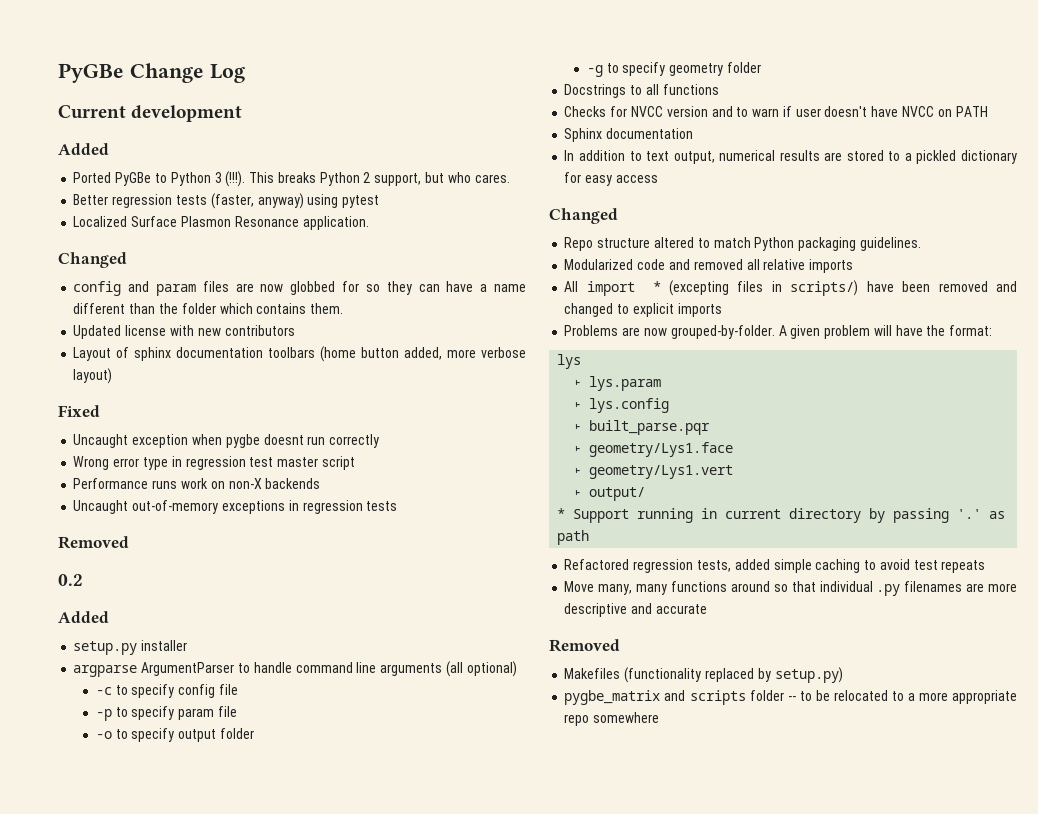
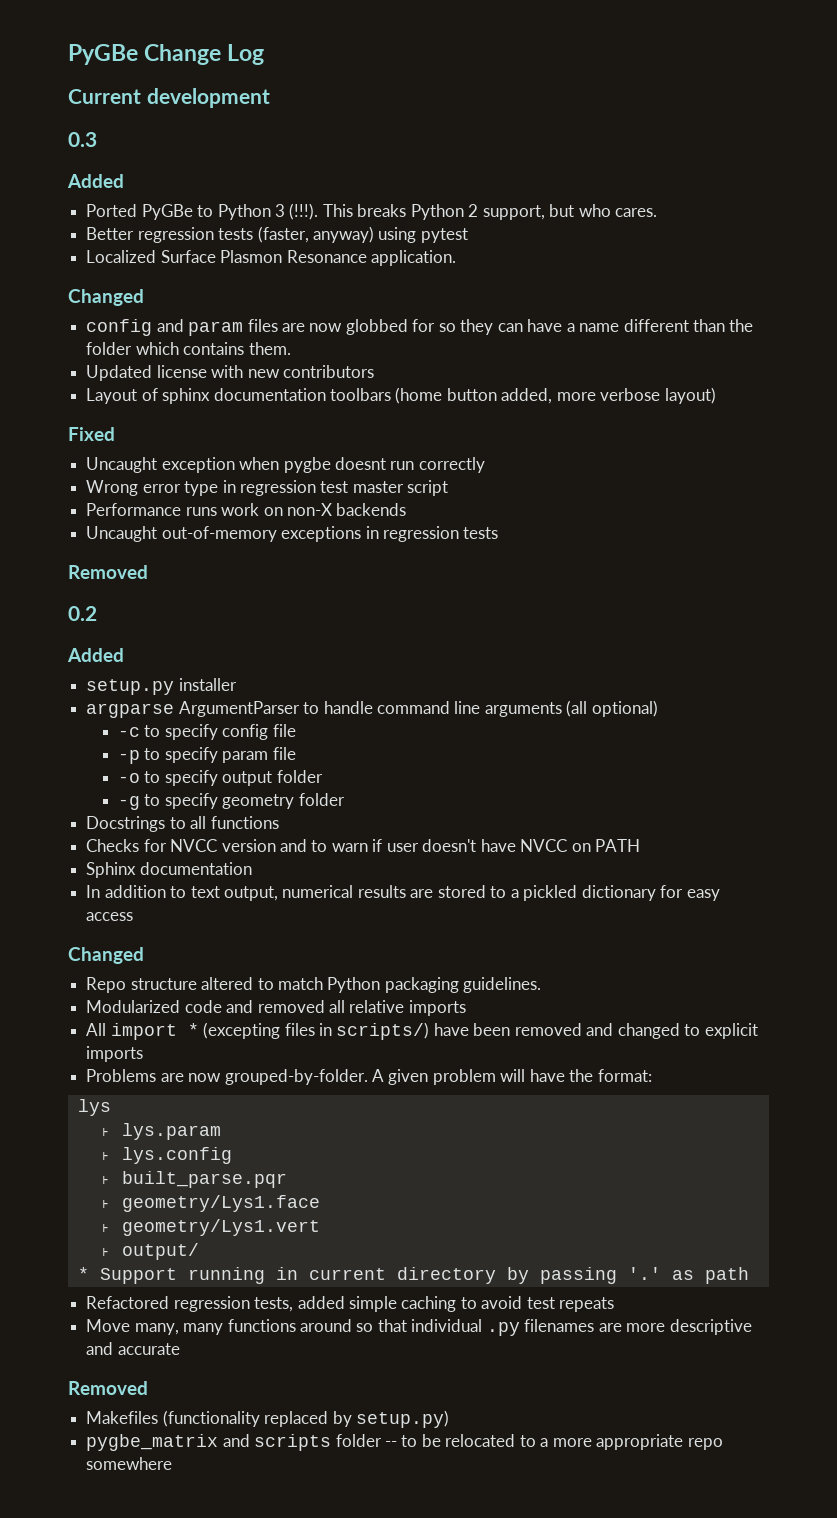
+ 0.3

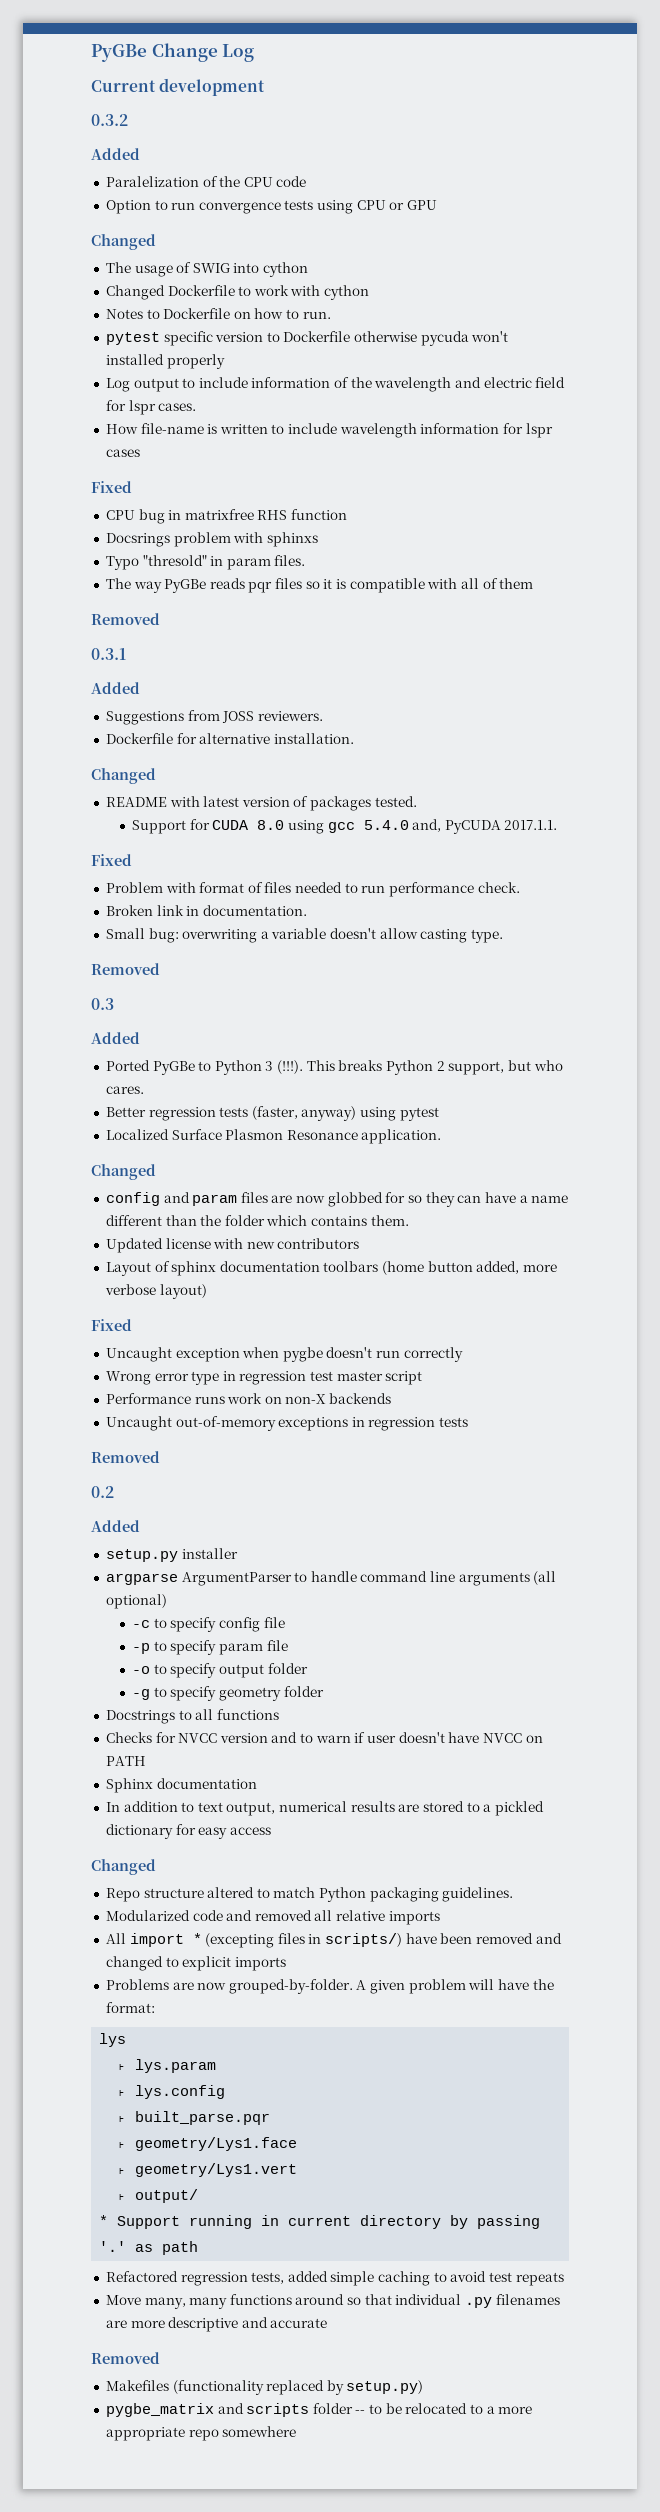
+ 0.3.2
+ Added
+ Paralelization of the CPU code
+ Option to run convergence tests using CPU or GPU
+ Changed
+ The usage of SWIG into cython
+ Changed Dockerfile to work with cython
+ Notes to Dockerfile on how to run.
+ pytest specific version to Dockerfile otherwise pycuda won't installed properly
+ Log output to include information of the wavelength and electric field for lspr cases.
+ How file-name is written to include wavelength information for lspr cases
+ Fixed
+ CPU bug in matrixfree RHS function
+ Docsrings problem with sphinxs
+ Typo "thresold" in param files.
+ The way PyGBe reads pqr files so it is compatible with all of them
+ Removed
+ 0.3.1
+ Added
+ Suggestions from JOSS reviewers.
+ Dockerfile for alternative installation.
+ Changed
+ README with latest version of packages tested.
+ Support for CUDA 8.0 using gcc 5.4.0 and, PyCUDA 2017.1.1.
+ Fixed
+ Problem with format of files needed to run performance check.
+ Broken link in documentation.
+ Small bug: overwriting a variable doesn't allow casting type.
+ Removed
- Uncaught exception when pygbe doesnt run correctly
+ Uncaught exception when pygbe doesn't run correctly

